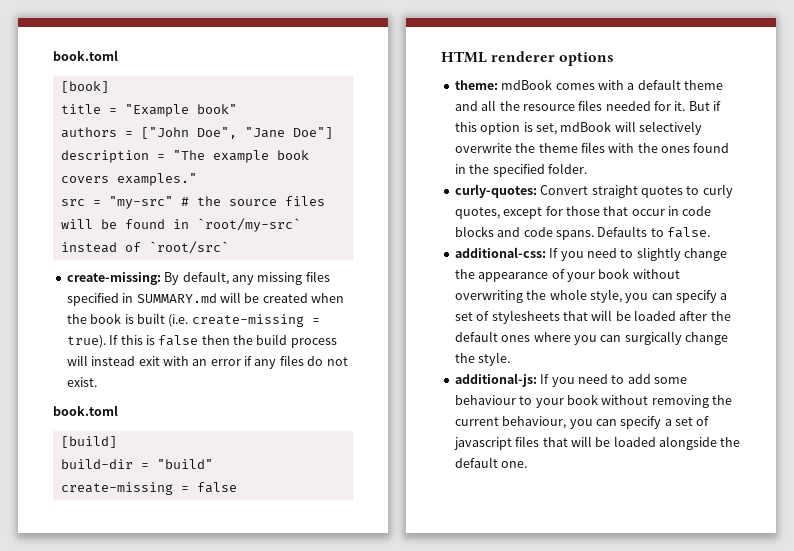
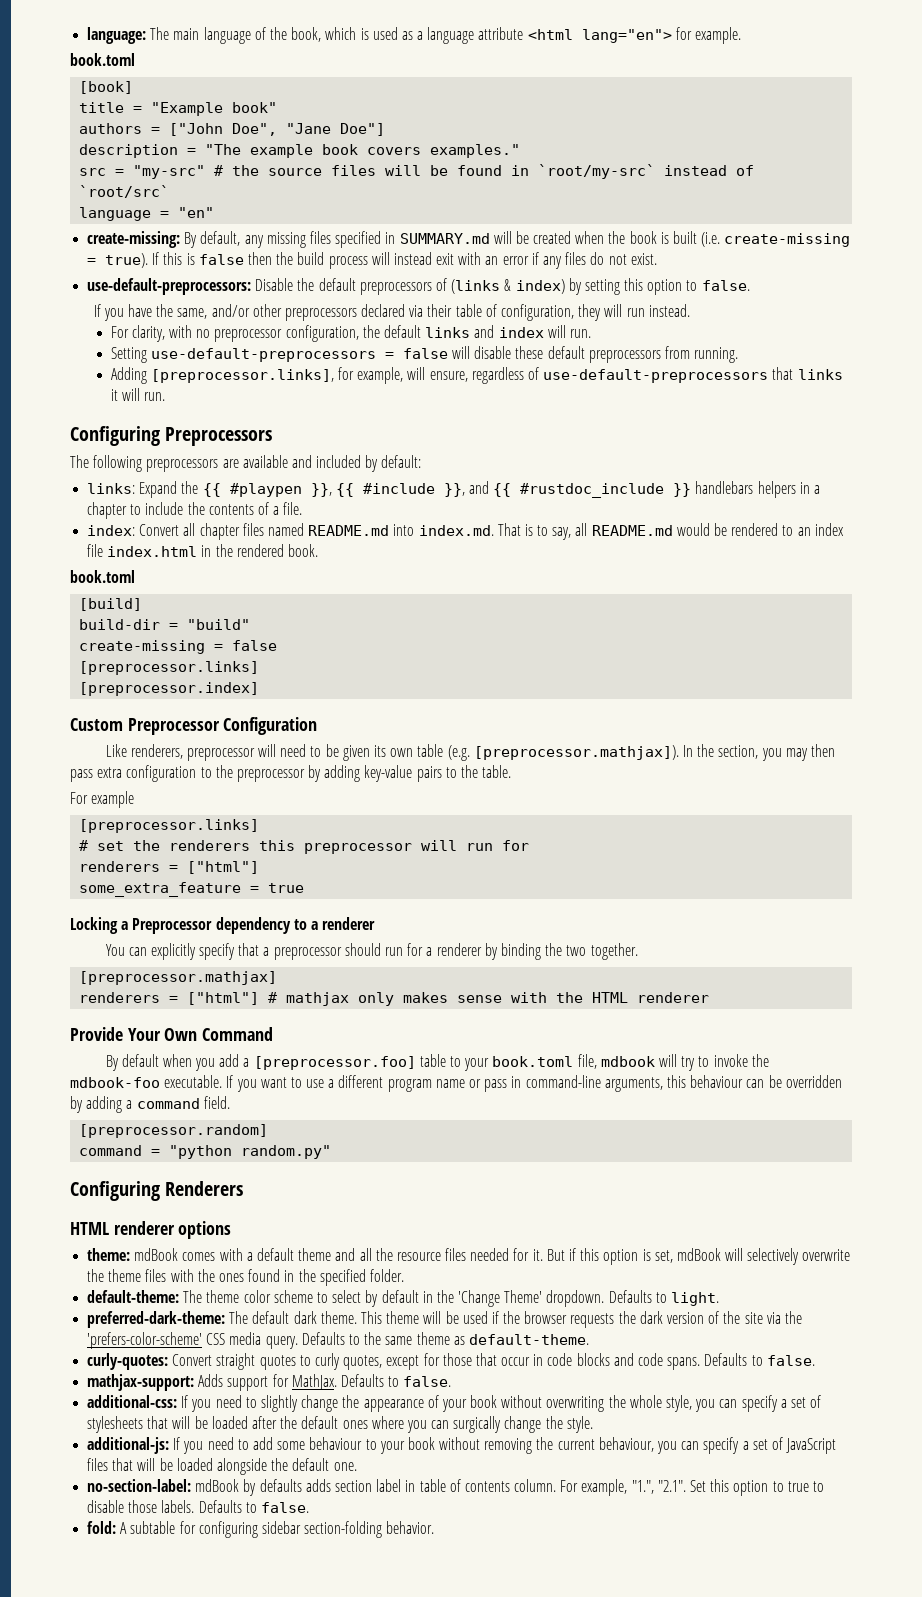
+ language: The main language of the book, which is used as a language attribute <html lang="en"> for example.
+ language = "en"
+ use-default-preprocessors: Disable the default preprocessors of (links & index) by setting this option to false.
+ If you have the same, and/or other preprocessors declared via their table of configuration, they will run instead.
+ For clarity, with no preprocessor configuration, the default links and index will run.
+ Setting use-default-preprocessors = false will disable these default preprocessors from running.
+ Adding [preprocessor.links], for example, will ensure, regardless of use-default-preprocessors that links it will run.
+ Configuring Preprocessors
+ The following preprocessors are available and included by default:
+ links: Expand the {{ #playpen }}, {{ #include }}, and {{ #rustdoc_include }} handlebars helpers in a chapter to include the contents of a file.
+ index: Convert all chapter files named README.md into index.md. That is to say, all README.md would be rendered to an index file index.html in the rendered book.
  create-missing = false
+ [preprocessor.links]
+ [preprocessor.index]
+ Custom Preprocessor Configuration
+ Like renderers, preprocessor will need to be given its own table (e.g. [preprocessor.mathjax]). In the section, you may then pass extra configuration to the preprocessor by adding key-value pairs to the table.
+ For example
+ [preprocessor.links]
+ # set the renderers this preprocessor will run for
+ renderers = ["html"]
+ some_extra_feature = true
+ Locking a Preprocessor dependency to a renderer
+ You can explicitly specify that a preprocessor should run for a renderer by binding the two together.
+ [preprocessor.mathjax]
+ renderers = ["html"] # mathjax only makes sense with the HTML renderer
+ Provide Your Own Command
+ By default when you add a [preprocessor.foo] table to your book.toml file, mdbook will try to invoke the mdbook-foo executable. If you want to use a different program name or pass in command-line arguments, this behaviour can be overridden by adding a command field.
+ [preprocessor.random]
+ command = "python random.py"
+ Configuring Renderers
+ default-theme: The theme color scheme to select by default in the 'Change Theme' dropdown. Defaults to light.
+ preferred-dark-theme: The default dark theme. This theme will be used if the browser requests the dark version of the site via the 'prefers-color-scheme' CSS media query. Defaults to the same theme as default-theme.
+ mathjax-support: Adds support for MathJax. Defaults to false.
- additional-js: If you need to add some behaviour to your book without removing the current behaviour, you can specify a set of javascript files that will be loaded alongside the default one.
+ additional-js: If you need to add some behaviour to your book without removing the current behaviour, you can specify a set of JavaScript files that will be loaded alongside the default one.
+ no-section-label: mdBook by defaults adds section label in table of contents column. For example, "1.", "2.1". Set this option to true to disable those labels. Defaults to false.
+ fold: A subtable for configuring sidebar section-folding behavior.

